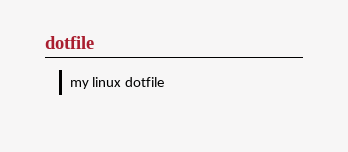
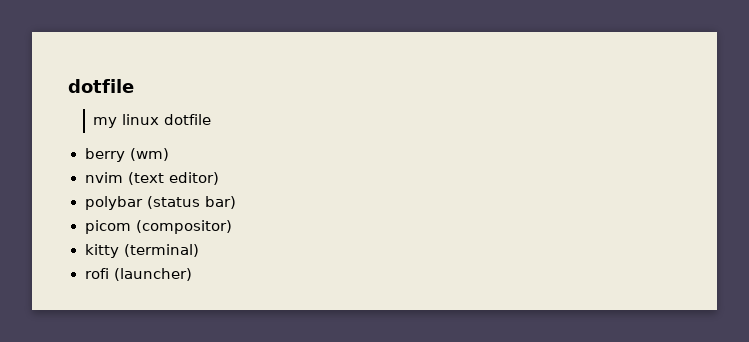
+ berry (wm)
+ nvim (text editor)
+ polybar (status bar)
+ picom (compositor)
+ kitty (terminal)
+ rofi (launcher)

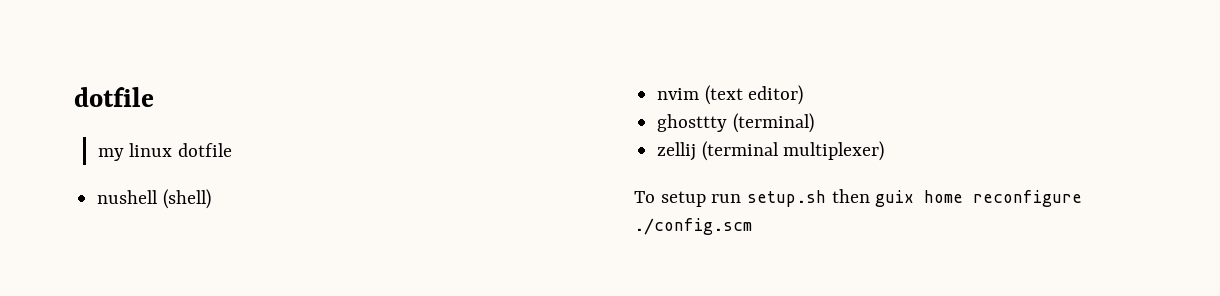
- berry (wm)
+ nushell (shell)
- polybar (status bar)
- picom (compositor)
- kitty (terminal)
- rofi (launcher)
+ ghosttty (terminal)
+ zellij (terminal multiplexer)
+ To setup run setup.sh then guix home reconfigure ./config.scm

